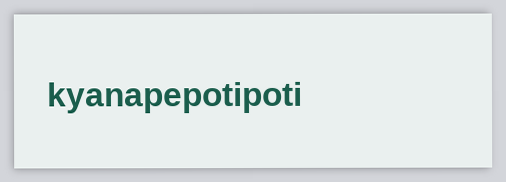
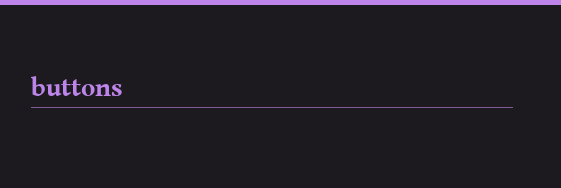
- kyanapepotipoti
+ buttons

